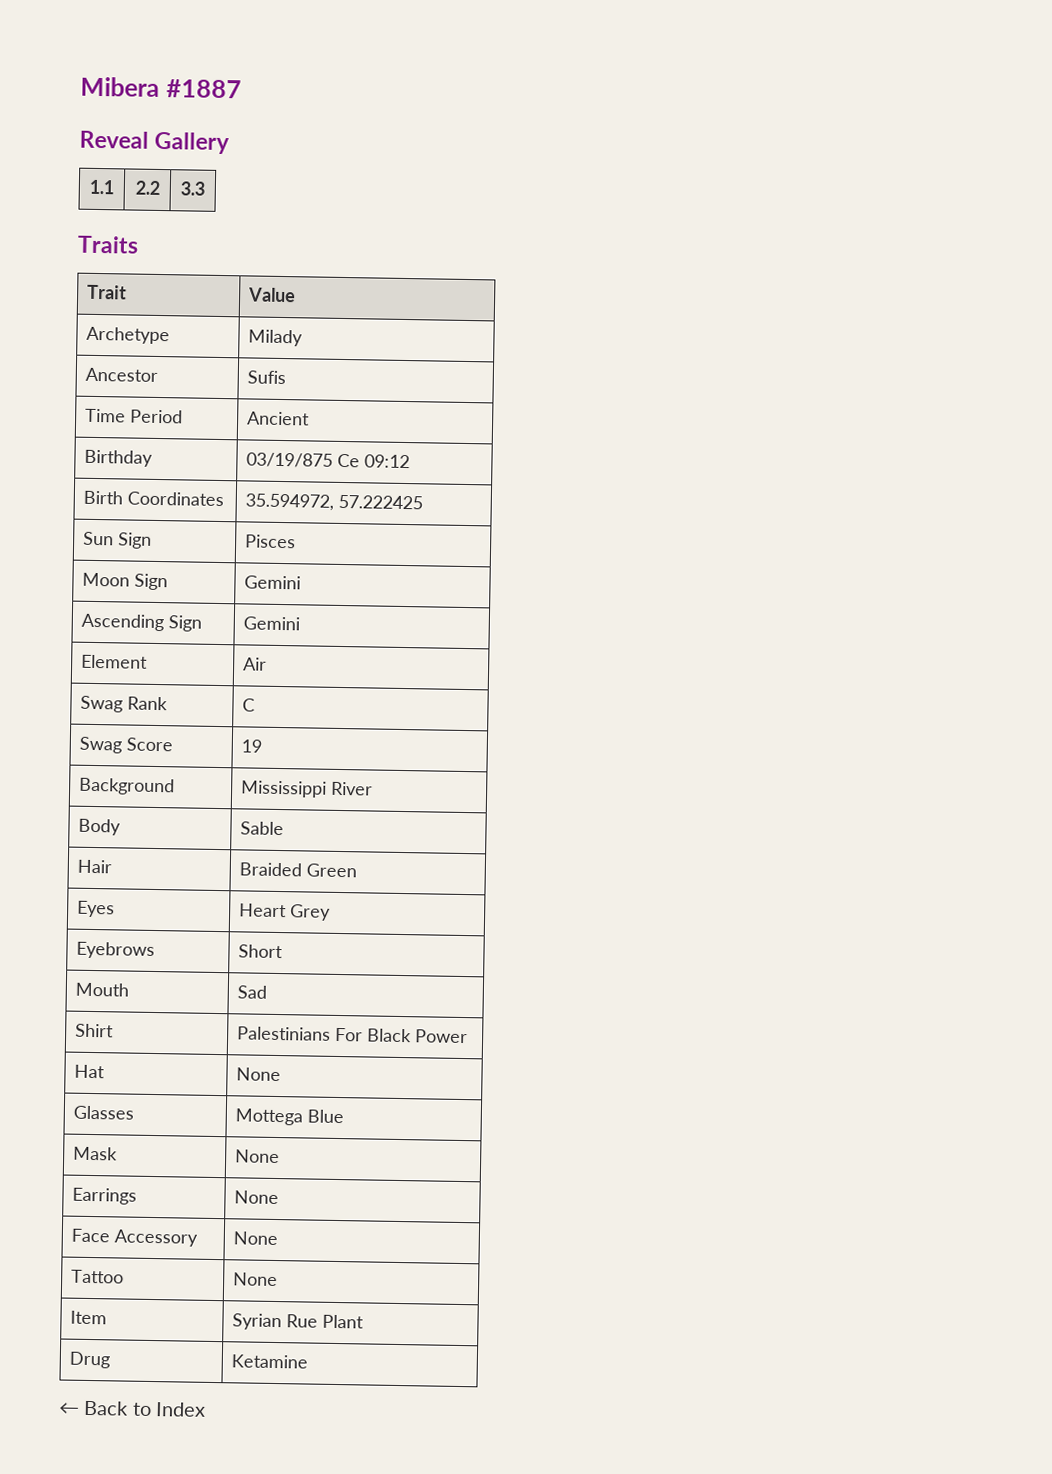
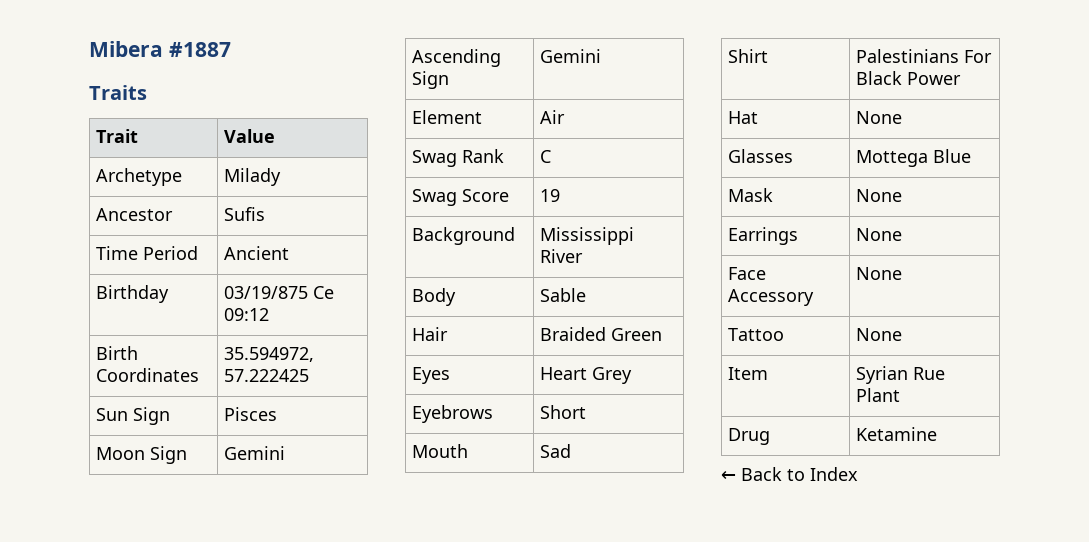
- Reveal Gallery
- 1.1 | 2.2 | 3.3

